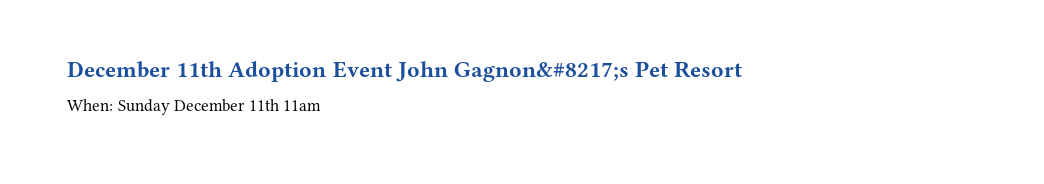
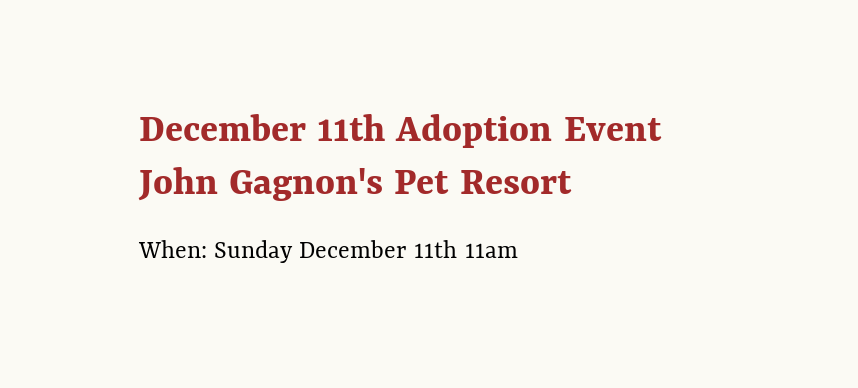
- December 11th Adoption Event John Gagnon&#8217;s Pet Resort
+ December 11th Adoption Event John Gagnon's Pet Resort

